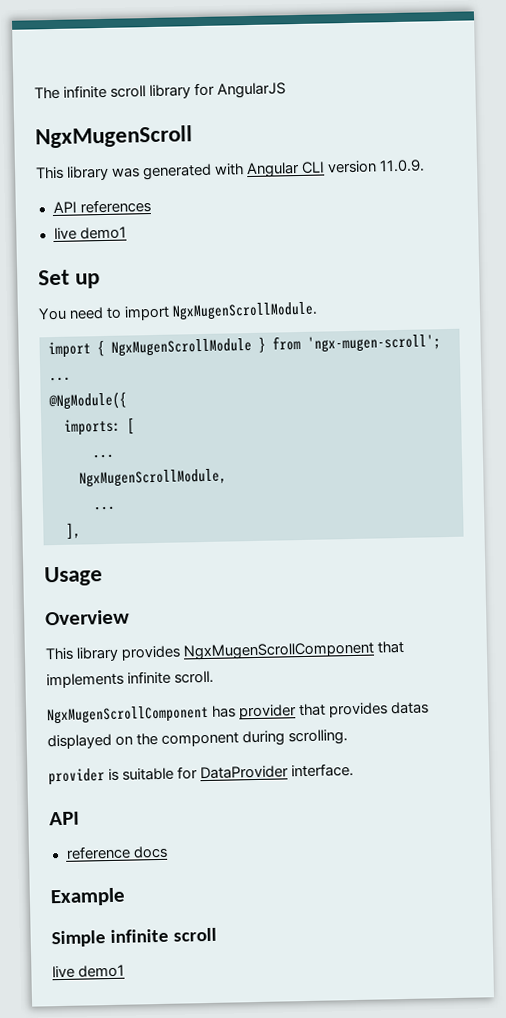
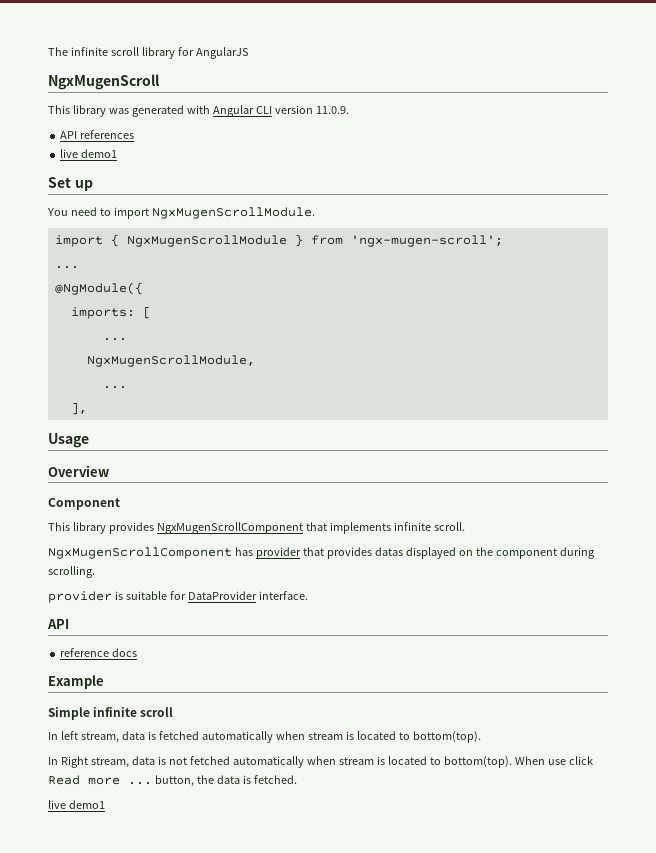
+ Component
+ In left stream, data is fetched automatically when stream is located to bottom(top).
+ In Right stream, data is not fetched automatically when stream is located to bottom(top). When use click Read more ... button, the data is fetched.

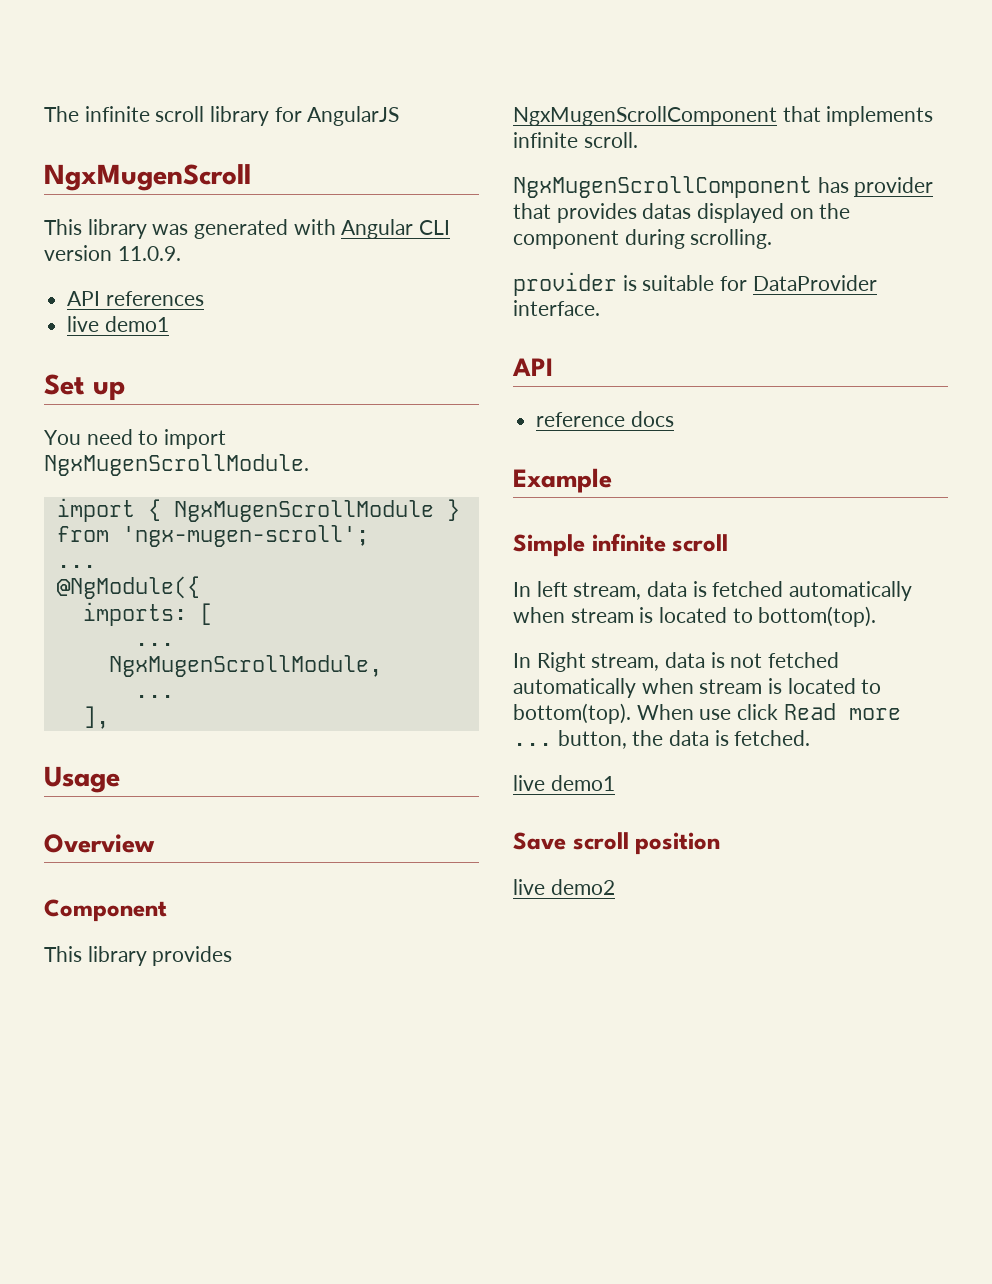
+ Save scroll position
+ live demo2

